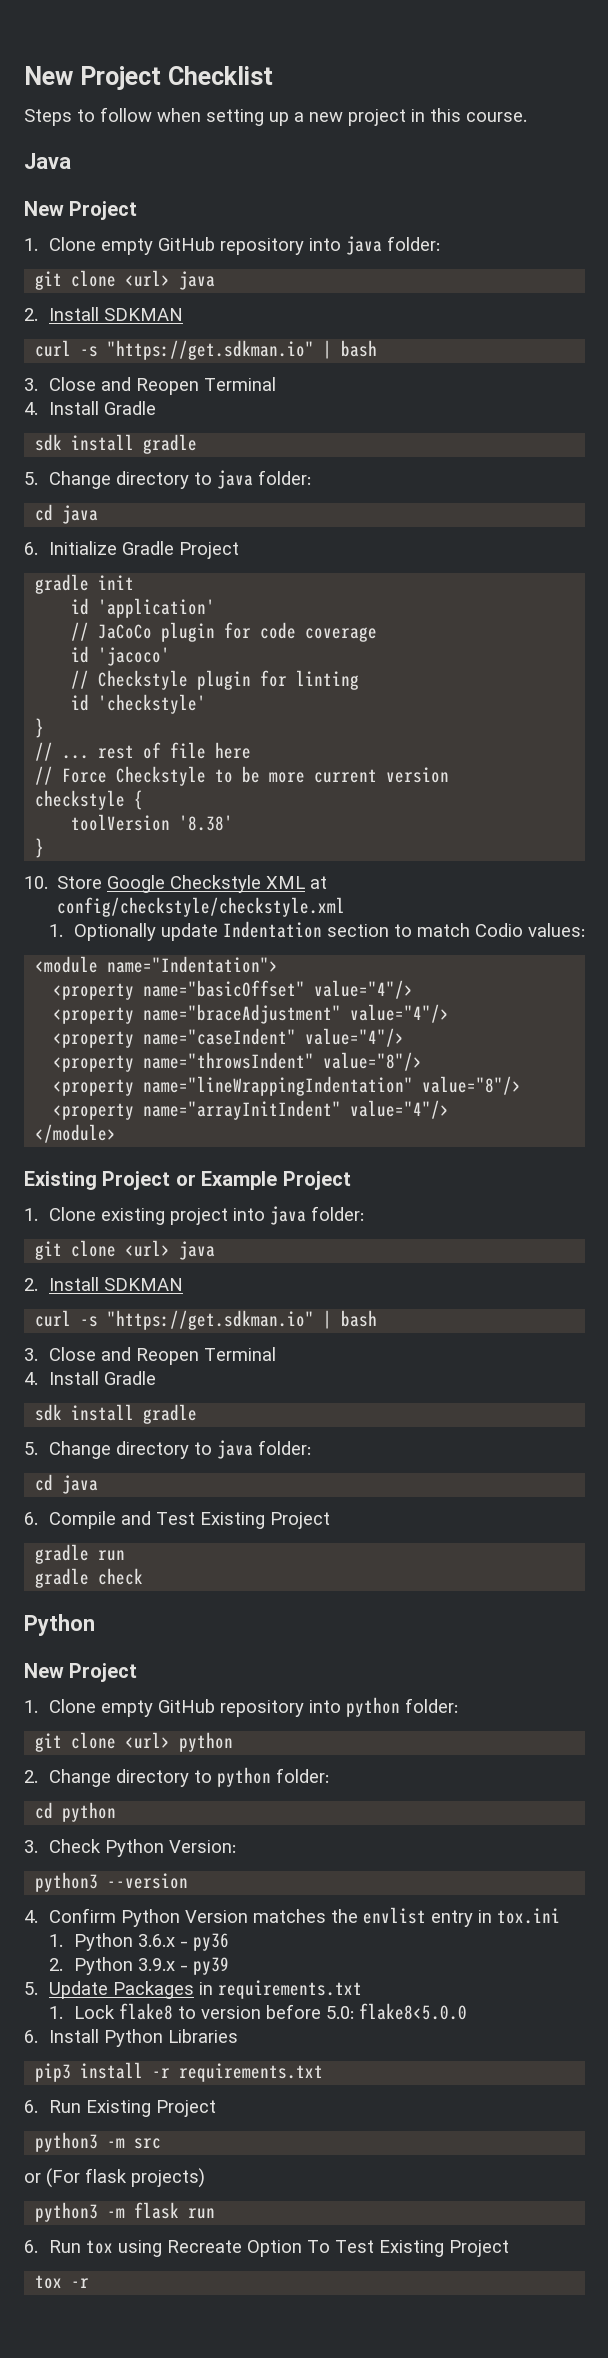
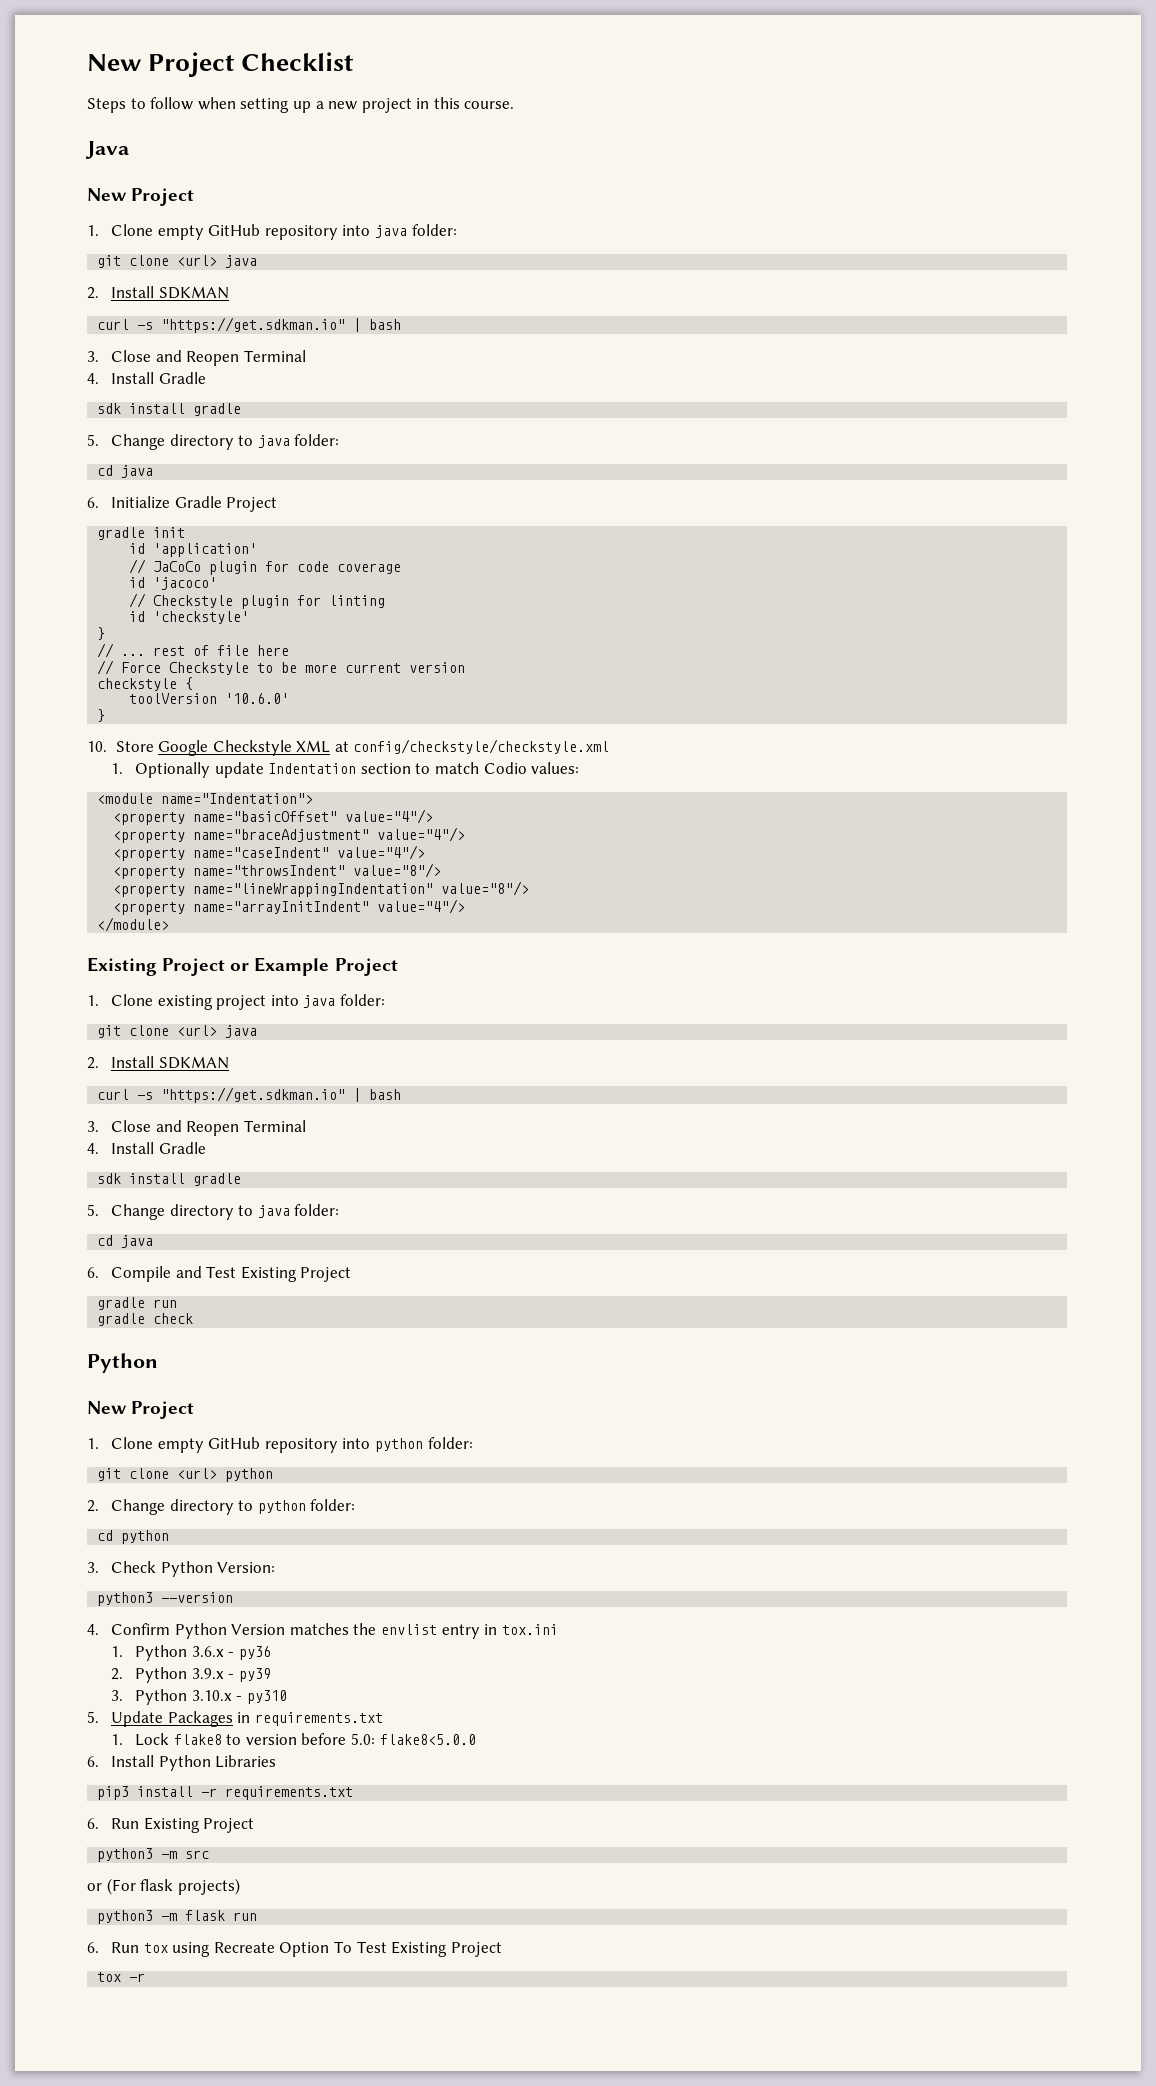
- toolVersion '8.38'
+ toolVersion '10.6.0'
+ 3. Python 3.10.x - py310

